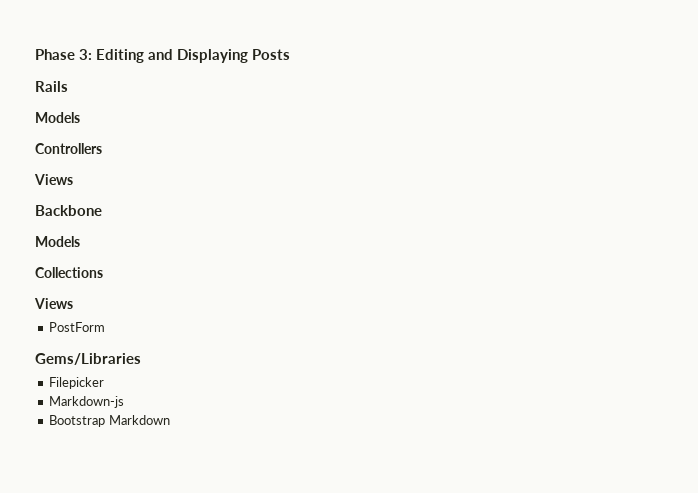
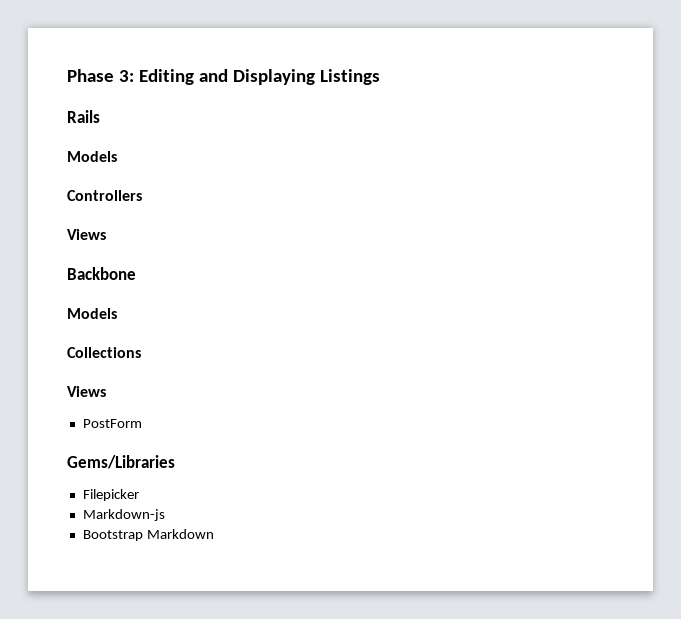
- Phase 3: Editing and Displaying Posts
+ Phase 3: Editing and Displaying Listings

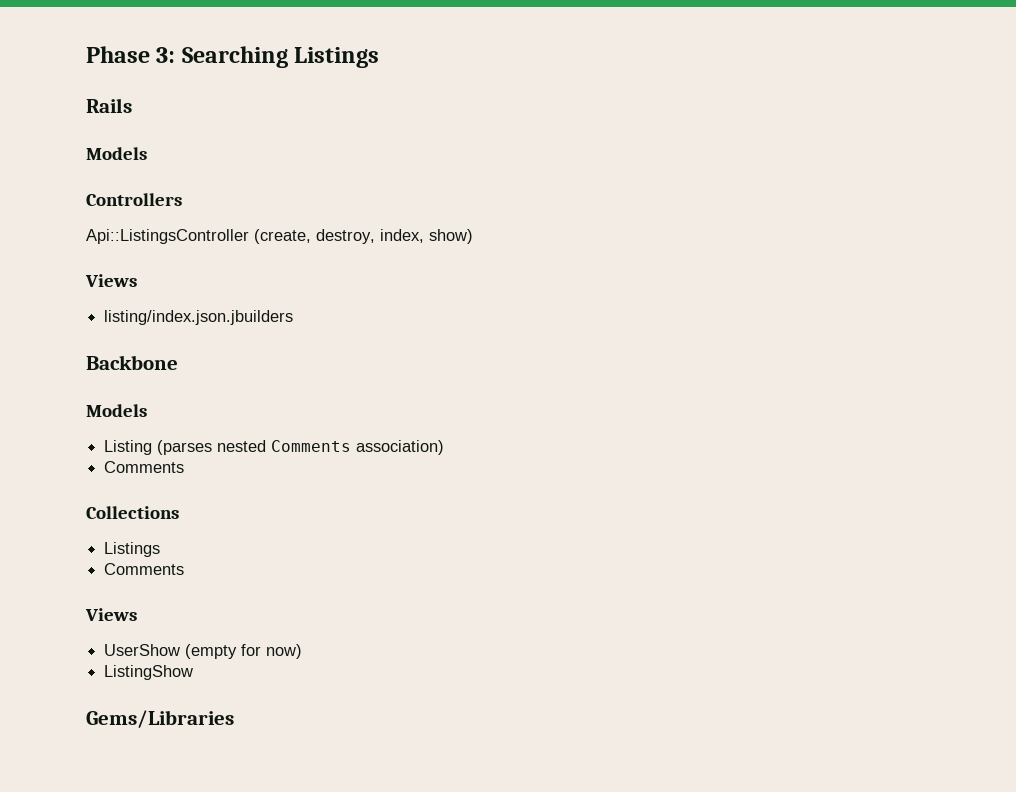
- Phase 3: Editing and Displaying Listings
+ Phase 3: Searching Listings
  Controllers
+ Api::ListingsController (create, destroy, index, show)
  Views
+ listing/index.json.jbuilders
+ Listing (parses nested Comments association)
+ Comments
  Collections
+ Listings
+ Comments
  Views
- PostForm
+ UserShow (empty for now)
+ ListingShow
  Gems/Libraries
- Filepicker
- Markdown-js
- Bootstrap Markdown

